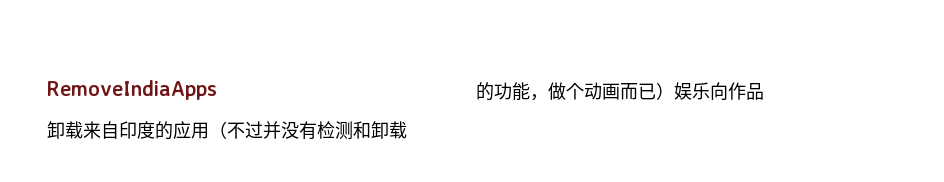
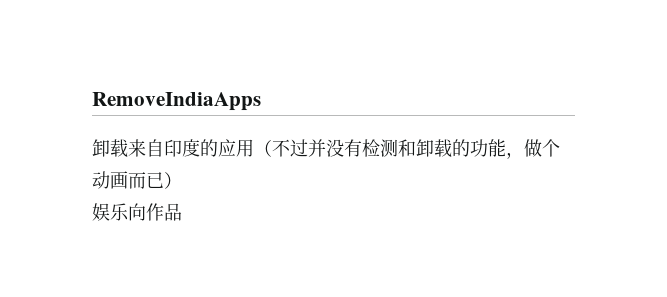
- 卸载来自印度的应用（不过并没有检测和卸载的功能，做个动画而已）娱乐向作品
+ 卸载来自印度的应用（不过并没有检测和卸载的功能，做个动画而已）
+ 娱乐向作品

